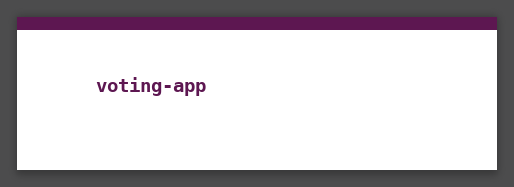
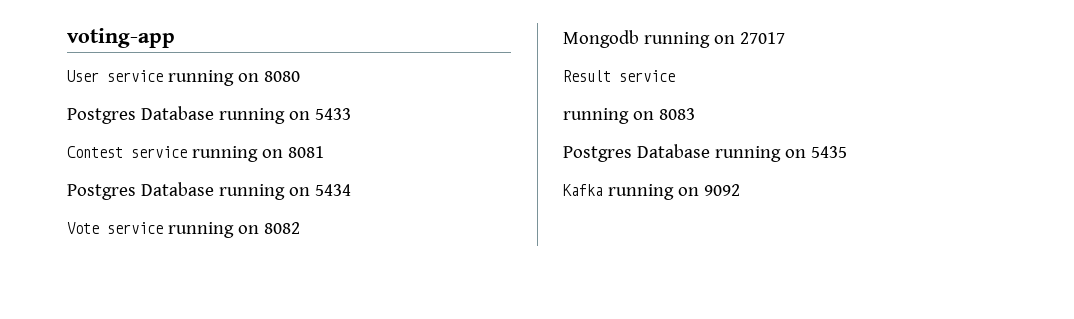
+ User service running on 8080
+ Postgres Database running on 5433
+ Contest service running on 8081
+ Postgres Database running on 5434
+ Vote service running on 8082
+ Mongodb running on 27017
+ Result service
+ running on 8083
+ Postgres Database running on 5435
+ Kafka running on 9092

